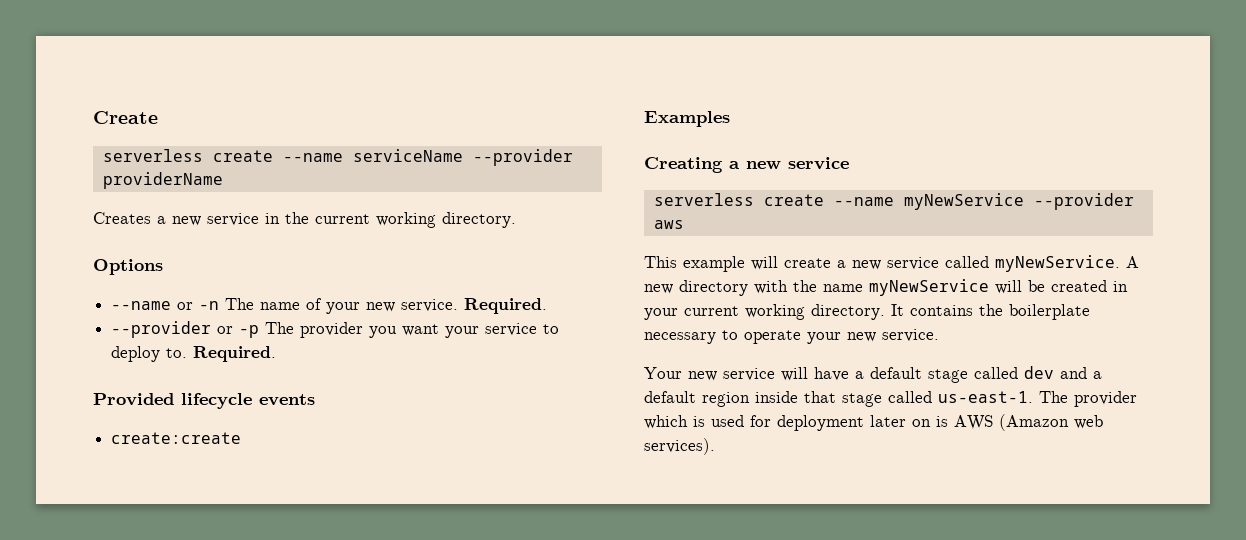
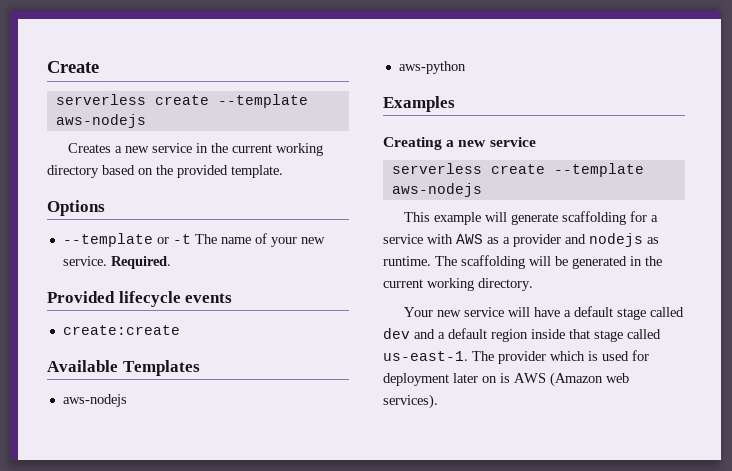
  Create
- serverless create --name serviceName --provider providerName
+ serverless create --template aws-nodejs
- Creates a new service in the current working directory.
+ Creates a new service in the current working directory based on the provided template.
  Options
- --name or -n The name of your new service.
+ --template or -t The name of your new service.
- --provider or -p The provider you want your service to deploy to. Required.
+ Available Templates
+ aws-nodejs
+ aws-python
  Creating a new service
- serverless create --name myNewService --provider aws
+ serverless create --template aws-nodejs
- This example will create a new service called myNewService. A new directory with the name myNewService will be created in your current working directory. It contains the boilerplate necessary to operate your new service.
+ This example will generate scaffolding for a service with AWS as a provider and nodejs as runtime. The scaffolding will be generated in the current working directory.

